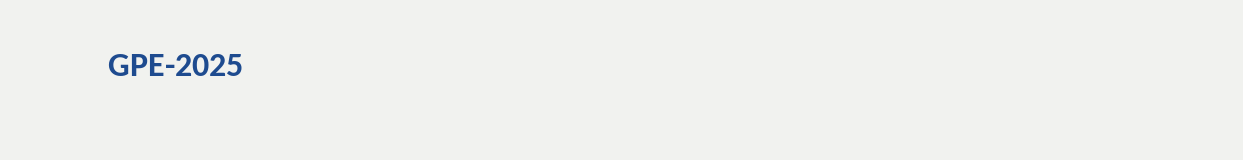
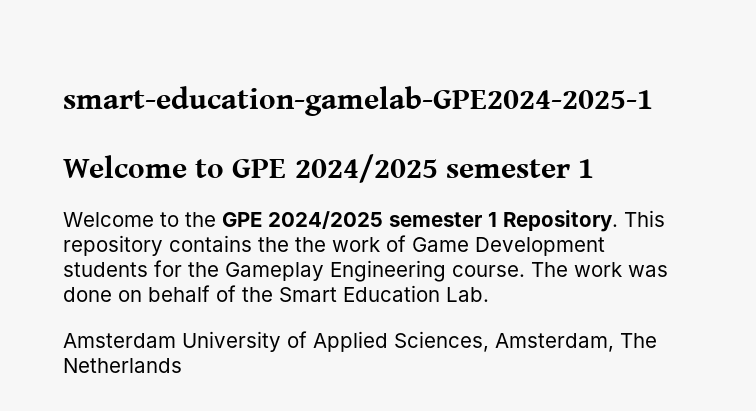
- GPE-2025
+ smart-education-gamelab-GPE2024-2025-1
+ Welcome to GPE 2024/2025 semester 1
+ Welcome to the GPE 2024/2025 semester 1 Repository. This repository contains the the work of Game Development students for the Gameplay Engineering course. The work was done on behalf of the Smart Education Lab.
+ Amsterdam University of Applied Sciences, Amsterdam, The Netherlands

